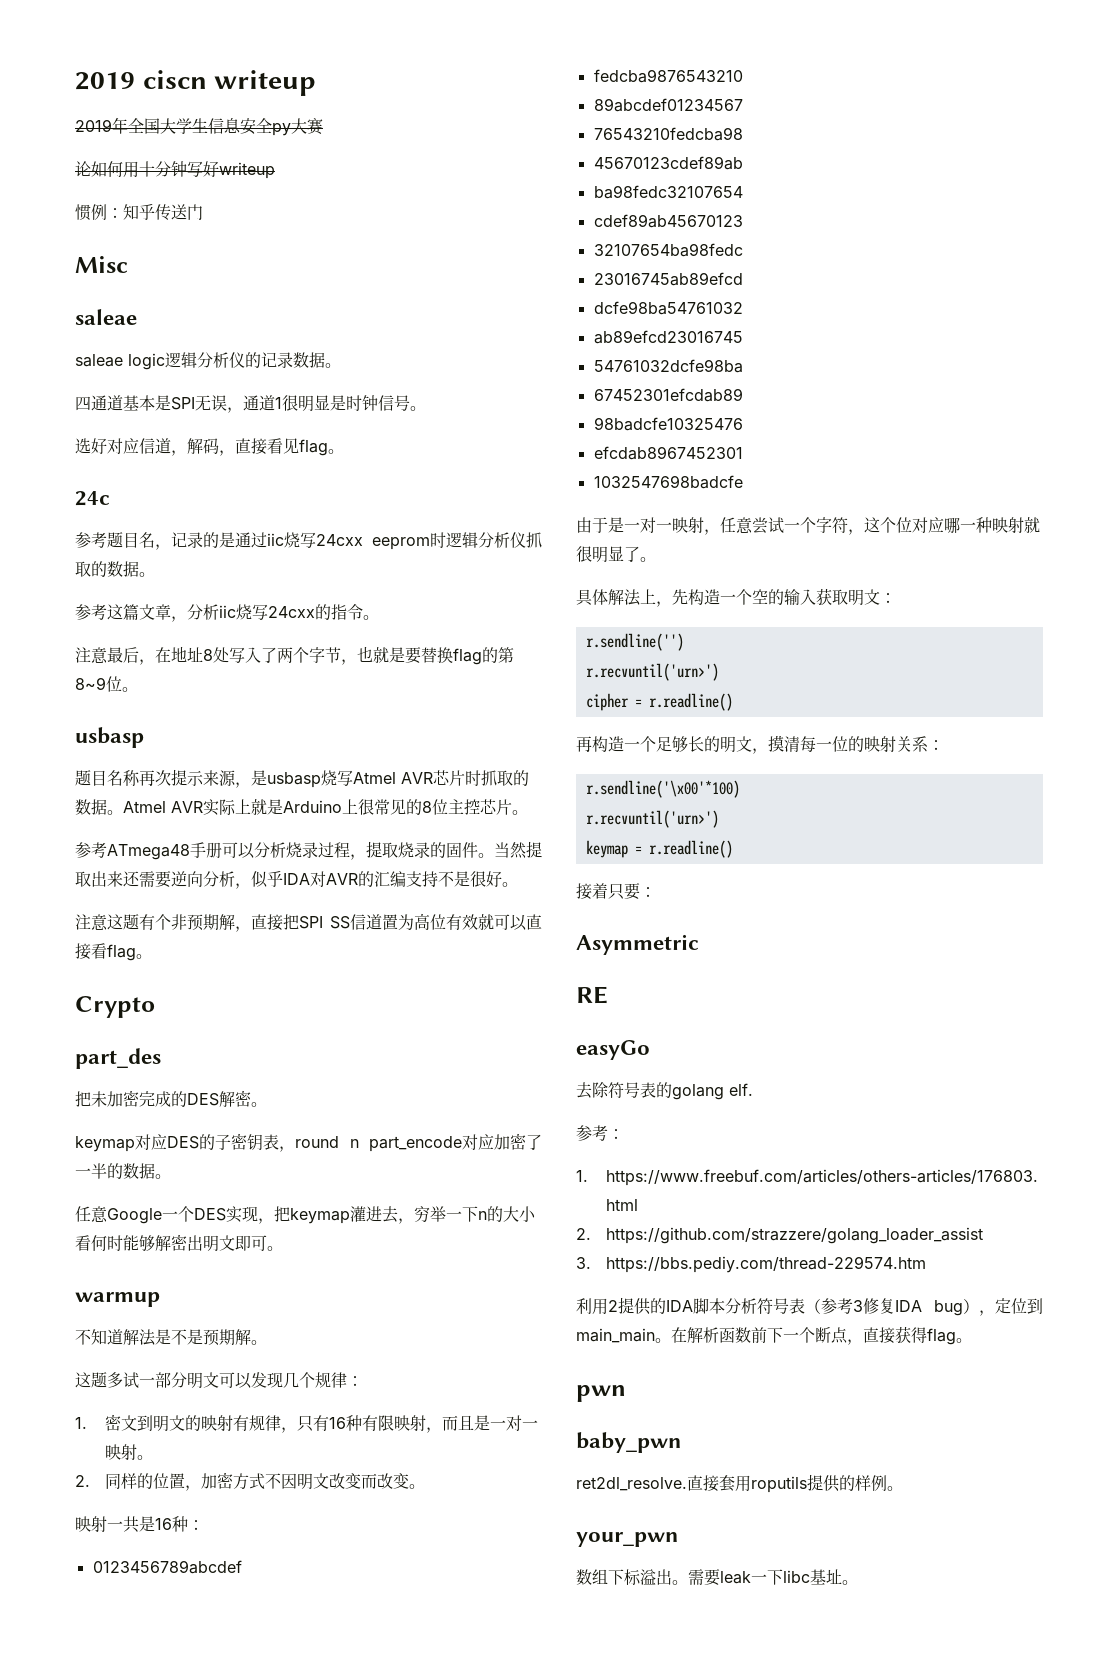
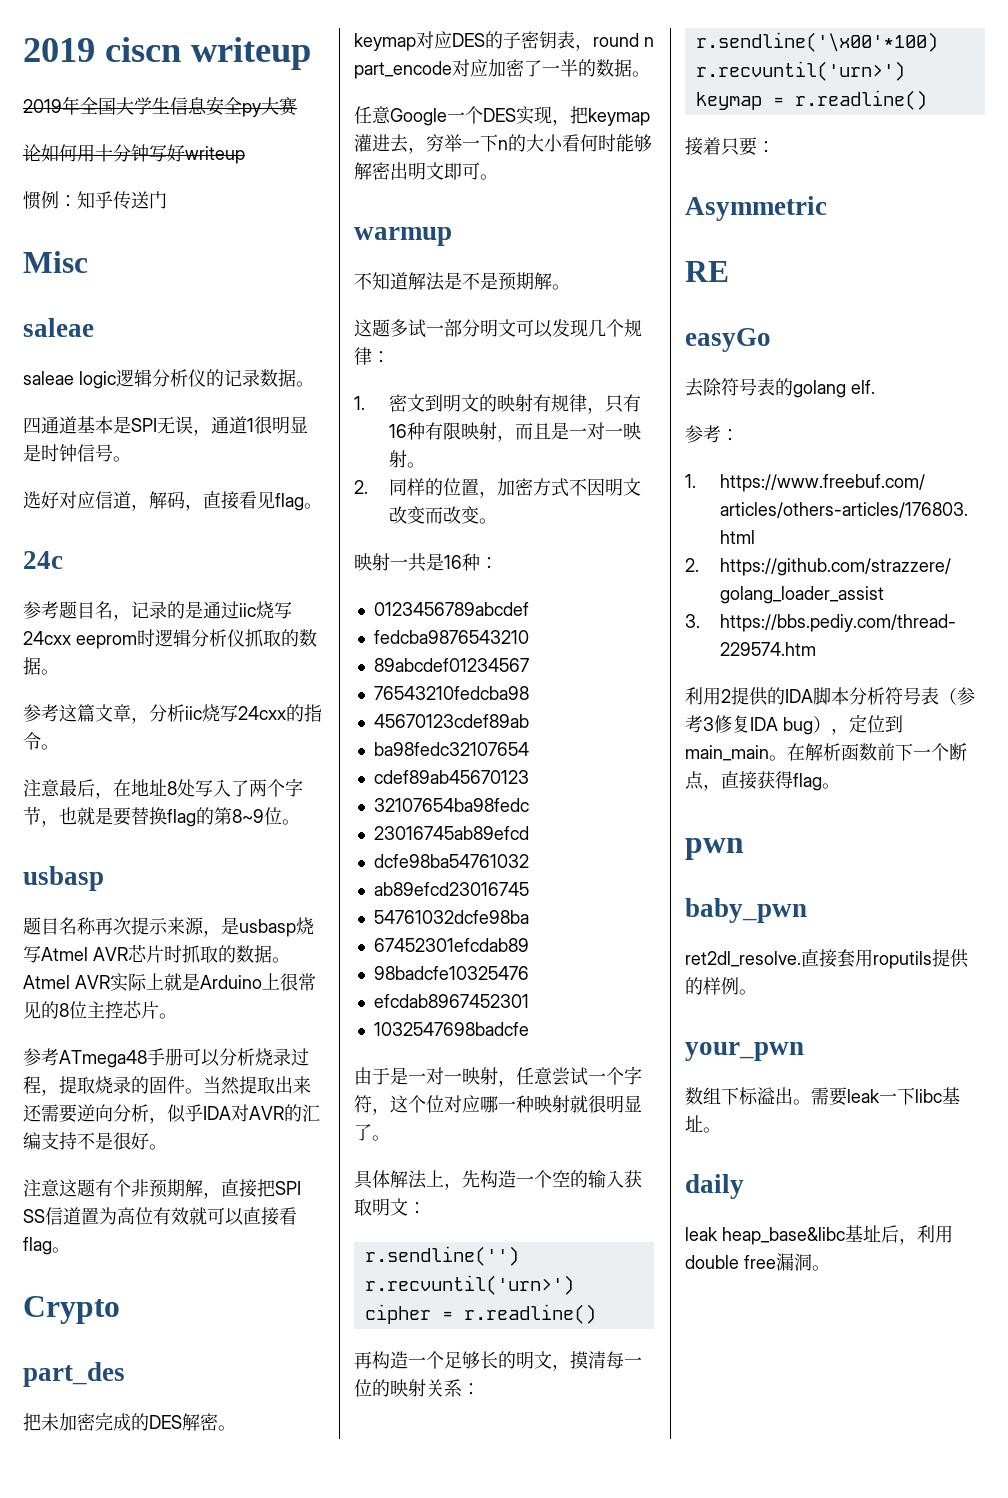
+ daily
+ leak heap_base&libc基址后，利用double free漏洞。

